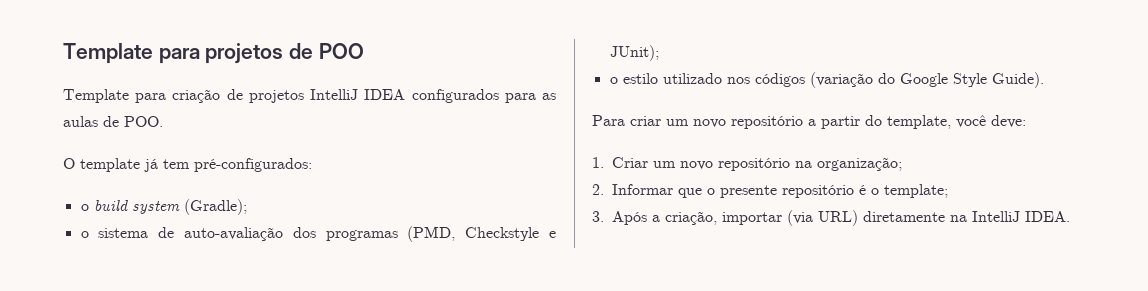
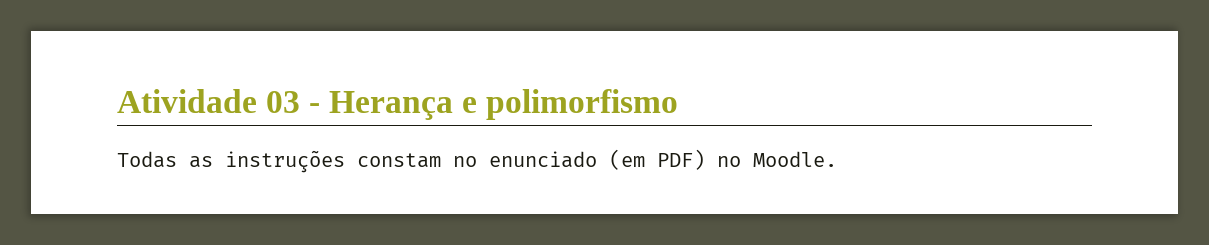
- Template para projetos de POO
- Template para criação de projetos IntelliJ IDEA configurados para as aulas de POO.
- O template já tem pré-configurados:
- o build system (Gradle);
- o sistema de auto-avaliação dos programas (PMD, Checkstyle e JUnit);
- o estilo utilizado nos códigos (variação do Google Style Guide).
- Para criar um novo repositório a partir do template, você deve:
- 1. Criar um novo repositório na organização;
- 2. Informar que o presente repositório é o template;
- 3. Após a criação, importar (via URL) diretamente na IntelliJ IDEA.
+ Atividade 03 - Herança e polimorfismo
+ Todas as instruções constam no enunciado (em PDF) no Moodle.

